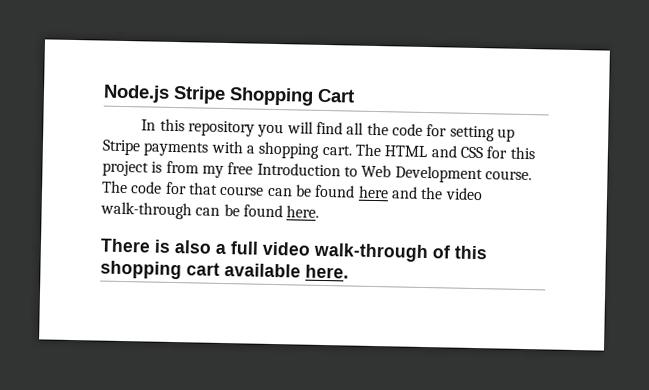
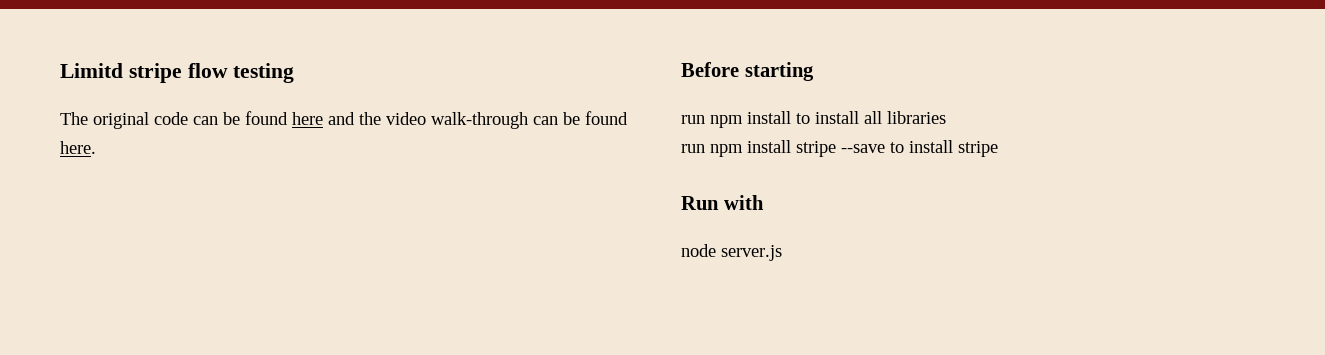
- Node.js Stripe Shopping Cart
- In this repository you will find all the code for setting up Stripe payments with a shopping cart. The HTML and CSS for this project is from my free Introduction to Web Development course. The code for that course can be found here and the video walk-through can be found here.
+ Limitd stripe flow testing
+ The original code can be found here and the video walk-through can be found here.
- There is also a full video walk-through of this shopping cart available here.
+ Before starting
+ run npm install to install all libraries
+ run npm install stripe --save to install stripe
+ Run with
+ node server.js

